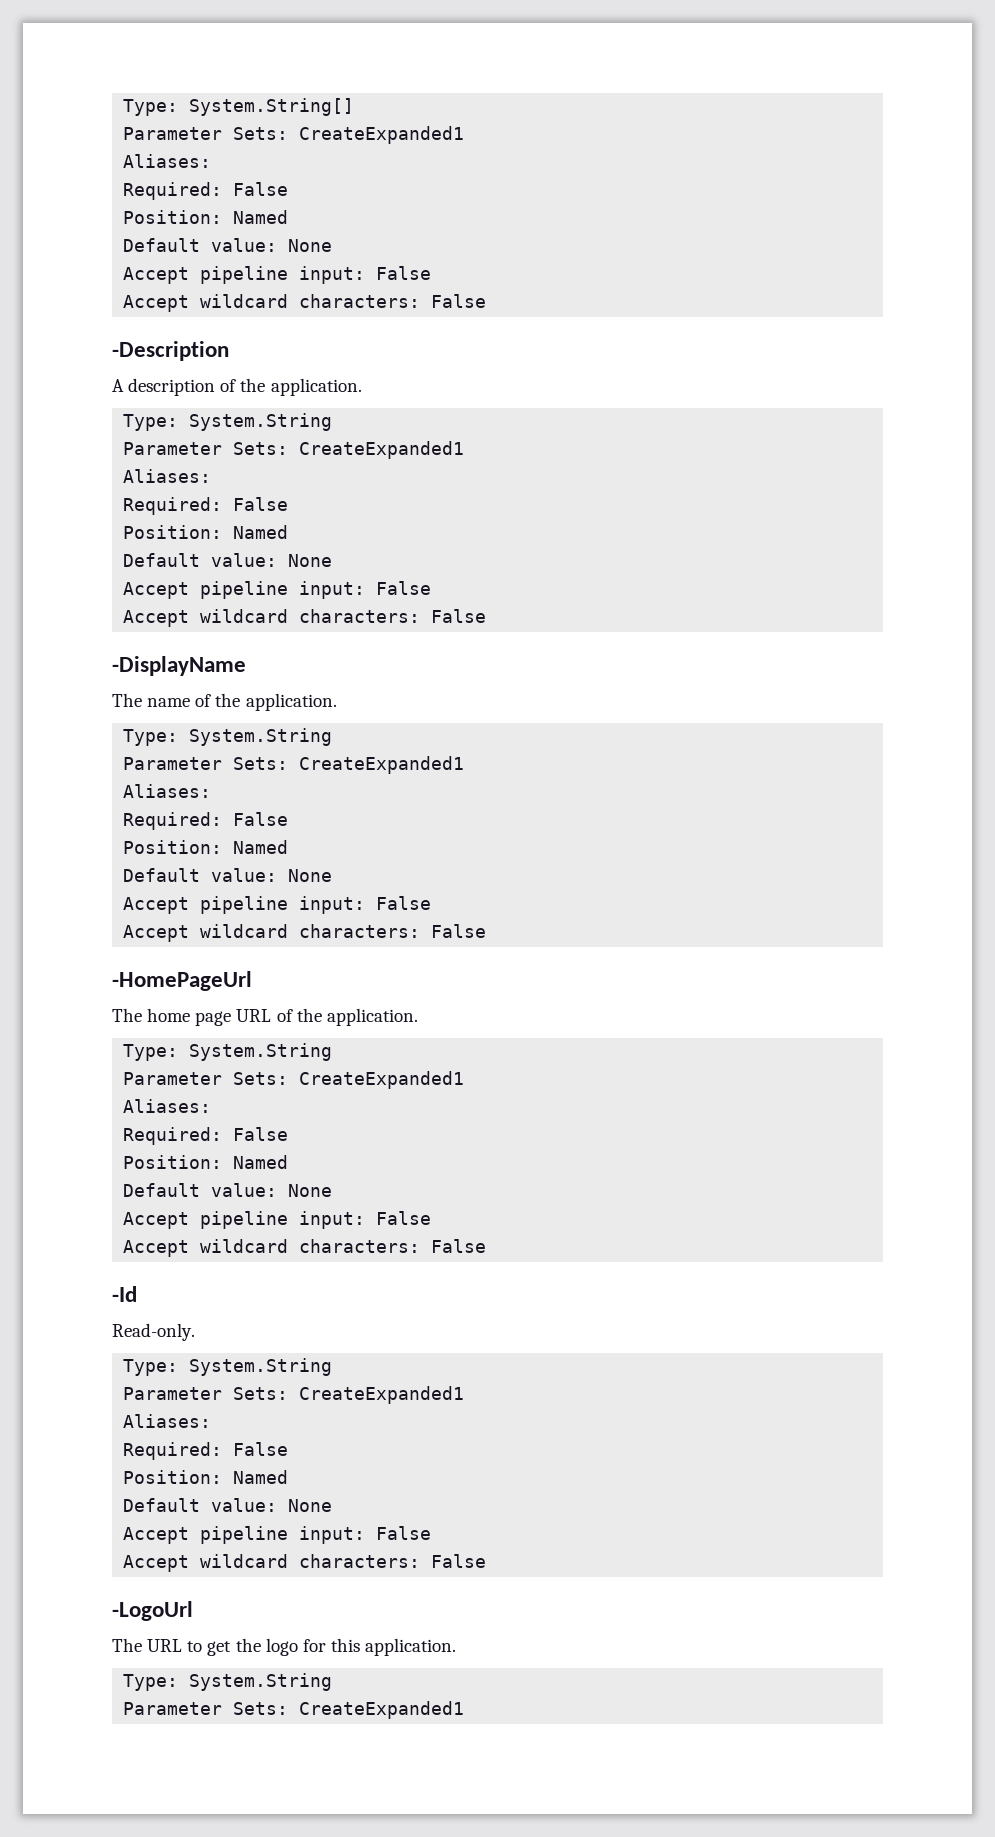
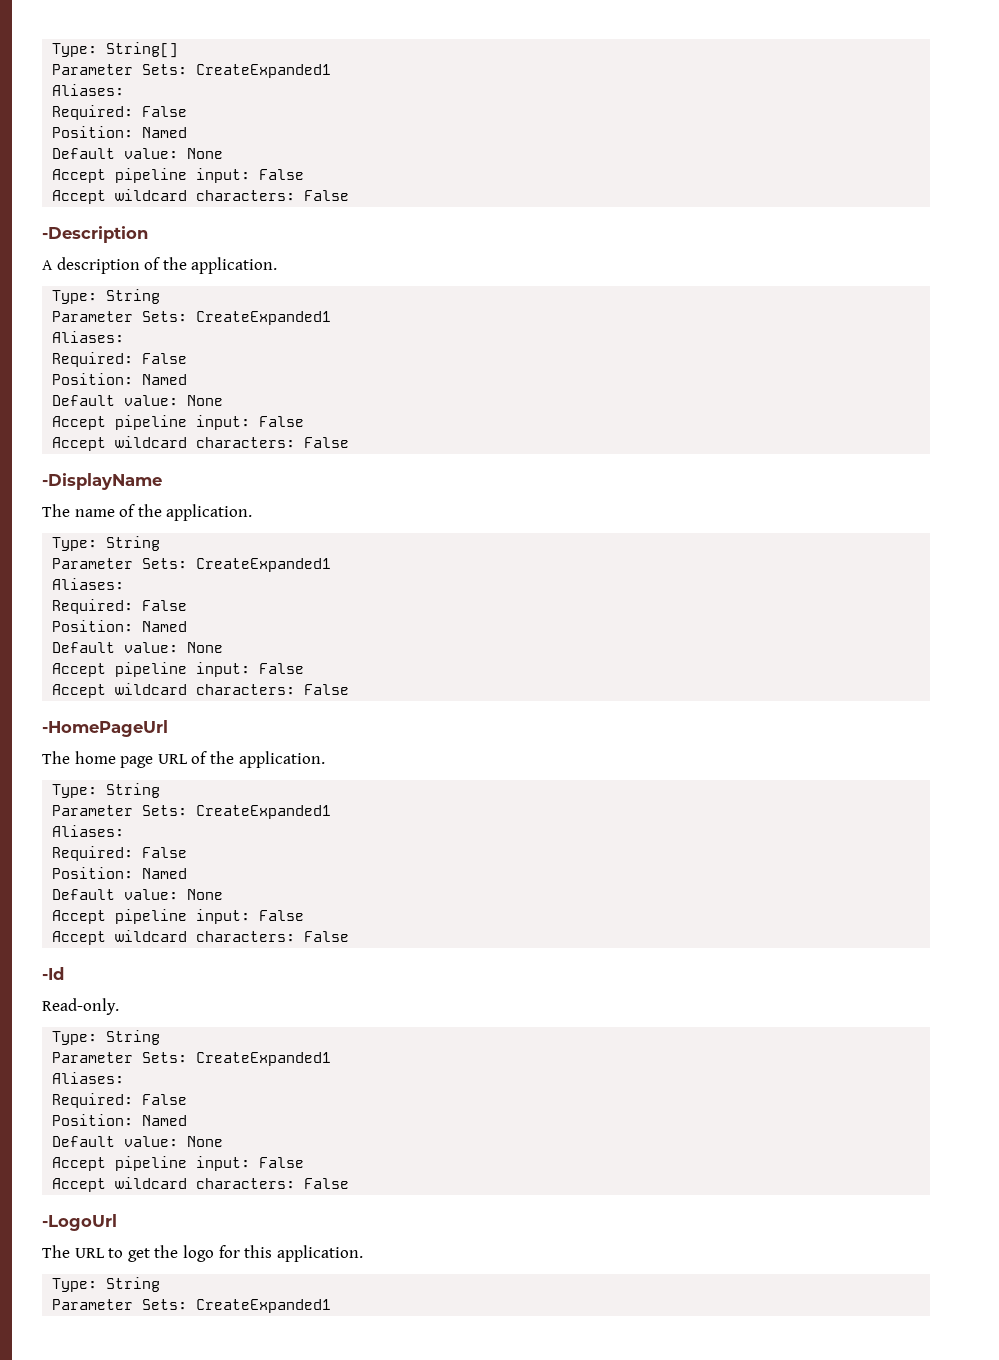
- Type: System.String[]
+ Type: String[]
  A description of the application.
- Type: System.String
+ Type: String
  The name of the application.
- Type: System.String
+ Type: String
  The home page URL of the application.
- Type: System.String
+ Type: String
  Read-only.
- Type: System.String
+ Type: String
  The URL to get the logo for this application.
- Type: System.String
+ Type: String

